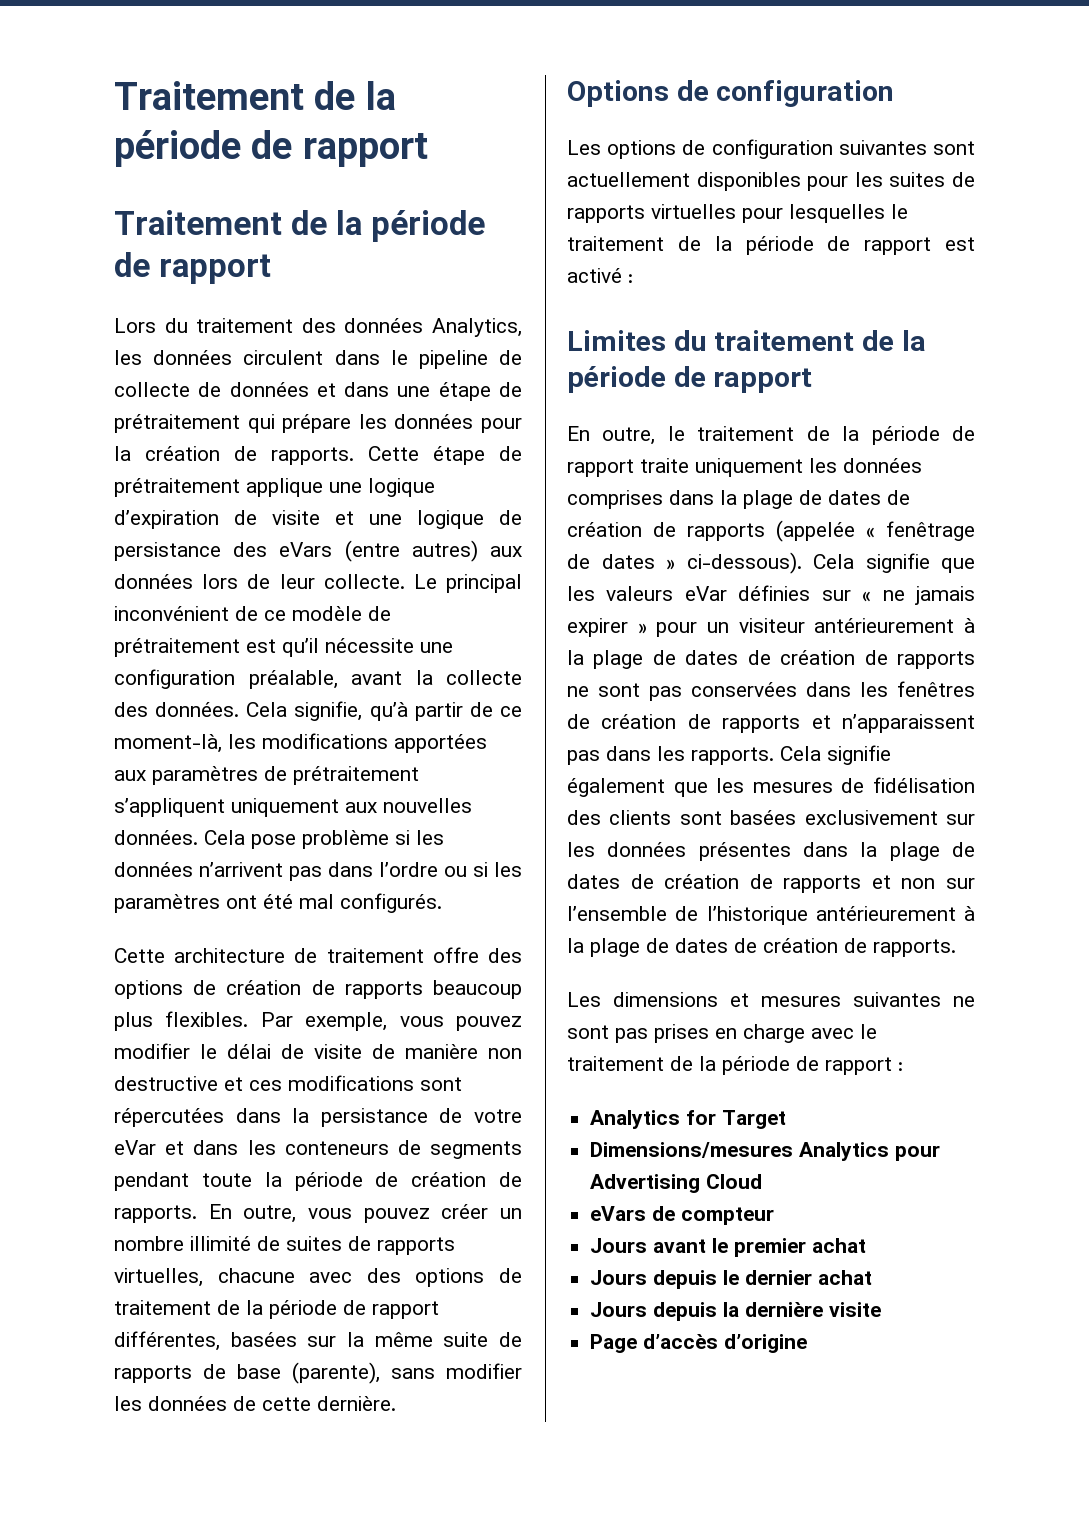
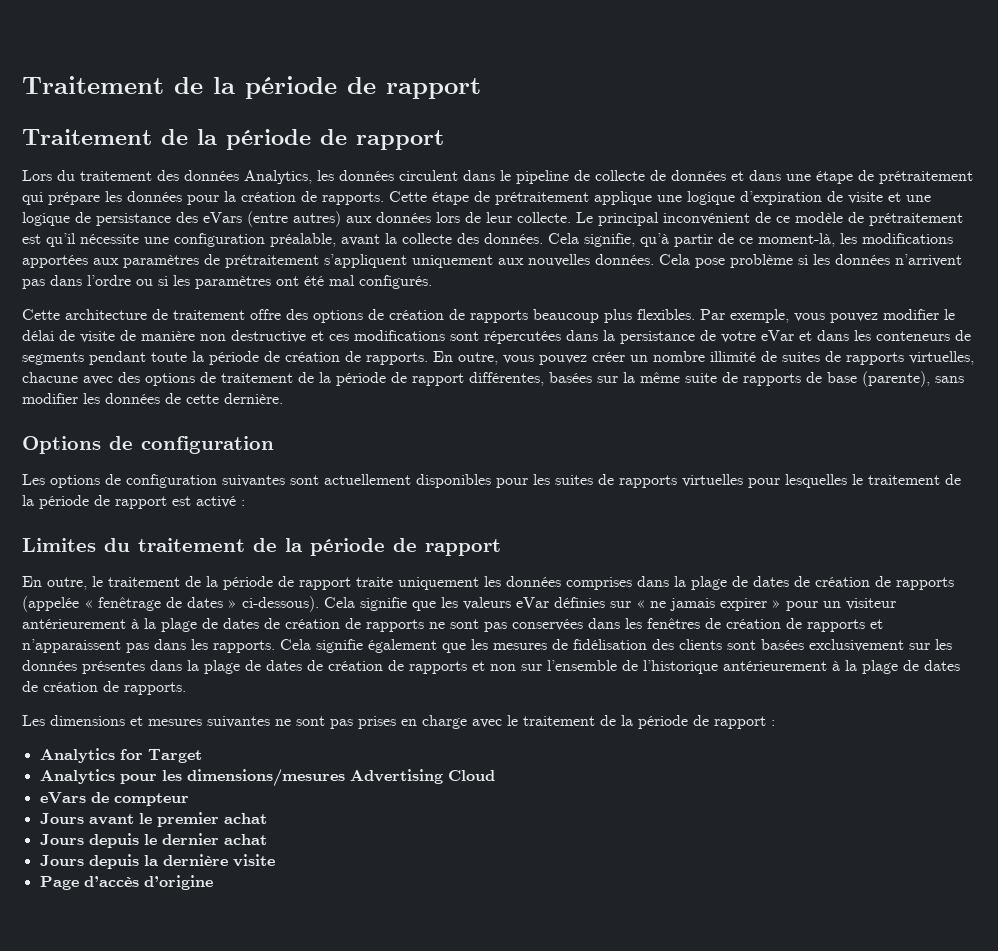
- Dimensions/mesures Analytics pour Advertising Cloud
+ Analytics pour les dimensions/mesures Advertising Cloud

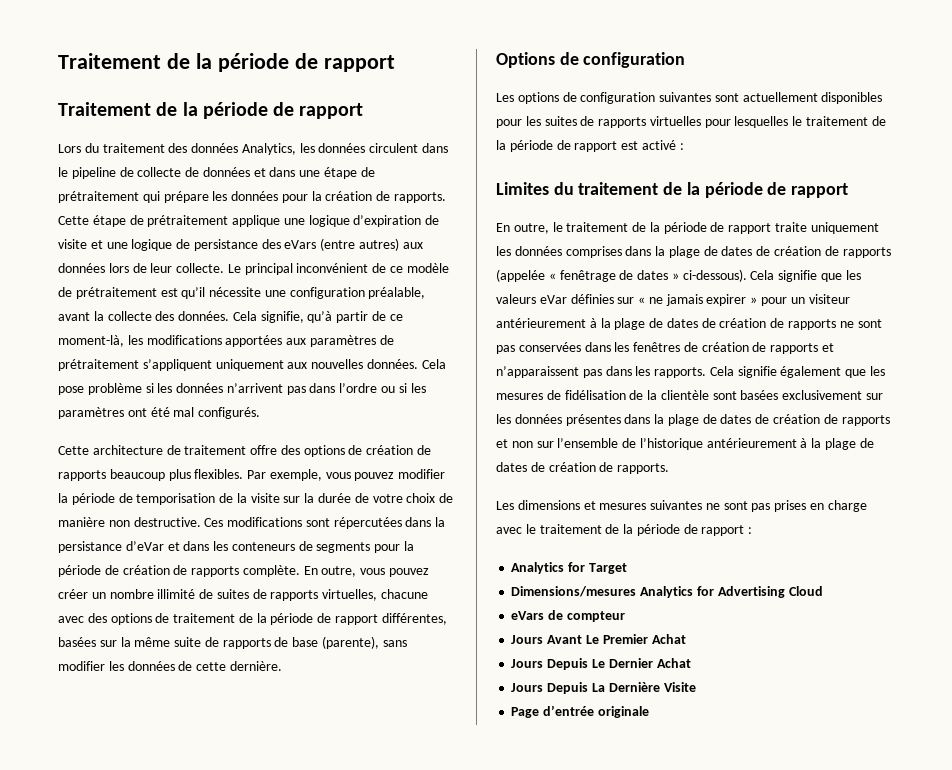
- Par exemple, vous pouvez modifier le délai de visite de manière non destructive et ces modifications sont répercutées dans la persistance de votre eVar et dans les conteneurs de segments pendant toute la période de création de rapports.
+ Par exemple, vous pouvez modifier la période de temporisation de la visite sur la durée de votre choix de manière non destructive. Ces modifications sont répercutées dans la persistance d’eVar et dans les conteneurs de segments pour la période de création de rapports complète.
- Cela signifie également que les mesures de fidélisation des clients sont basées exclusivement sur les données présentes dans la plage de dates de création de rapports et non sur l’ensemble de l’historique antérieurement à la plage de dates de création de rapports.
+ Cela signifie également que les mesures de fidélisation de la clientèle sont basées exclusivement sur les données présentes dans la plage de dates de création de rapports et non sur l’ensemble de l’historique antérieurement à la plage de dates de création de rapports.
- Analytics pour les dimensions/mesures Advertising Cloud
+ Dimensions/mesures Analytics for Advertising Cloud
- Jours avant le premier achat
- Jours depuis le dernier achat
- Jours depuis la dernière visite
+ Jours Avant Le Premier Achat
+ Jours Depuis Le Dernier Achat
+ Jours Depuis La Dernière Visite
- Page d’accès d’origine
+ Page d’entrée originale

